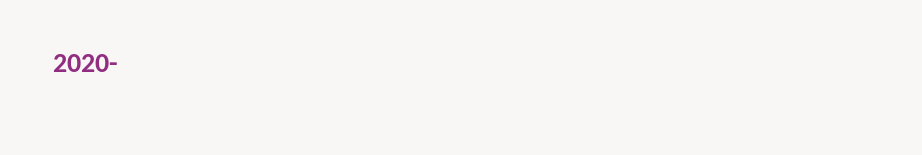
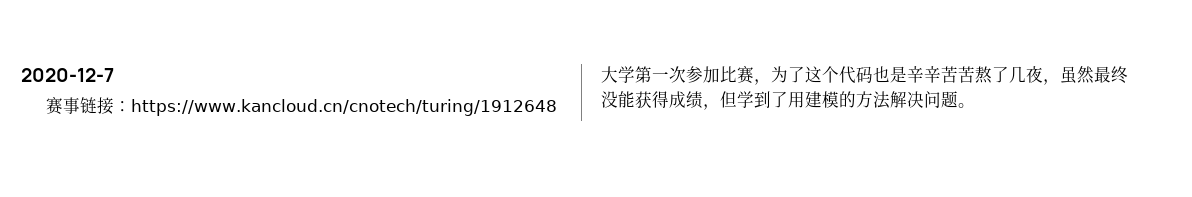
- 2020-
+ 2020-12-7
+ 赛事链接：https://www.kancloud.cn/cnotech/turing/1912648大学第一次参加比赛，为了这个代码也是辛辛苦苦熬了几夜，虽然最终没能获得成绩，但学到了用建模的方法解决问题。

